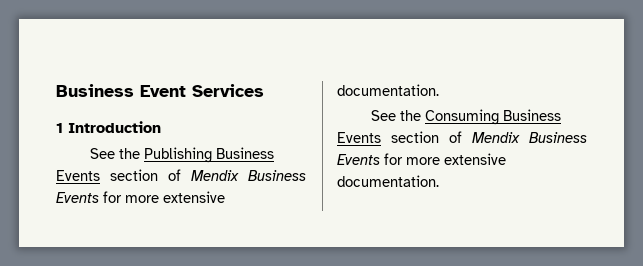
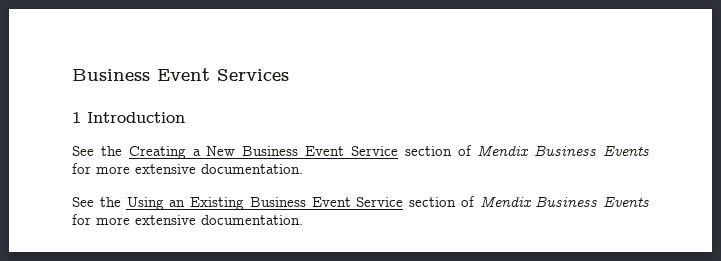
- See the Publishing Business Events section of Mendix Business Events for more extensive documentation.
+ See the Creating a New Business Event Service section of Mendix Business Events for more extensive documentation.
- See the Consuming Business Events section of Mendix Business Events for more extensive documentation.
+ See the Using an Existing Business Event Service section of Mendix Business Events for more extensive documentation.

